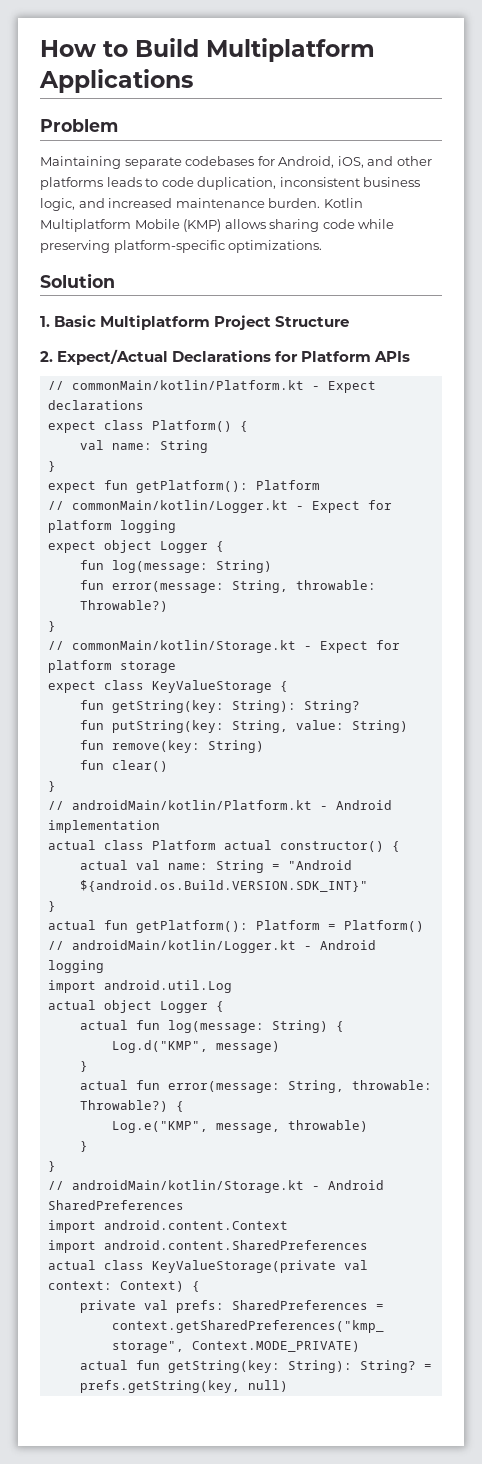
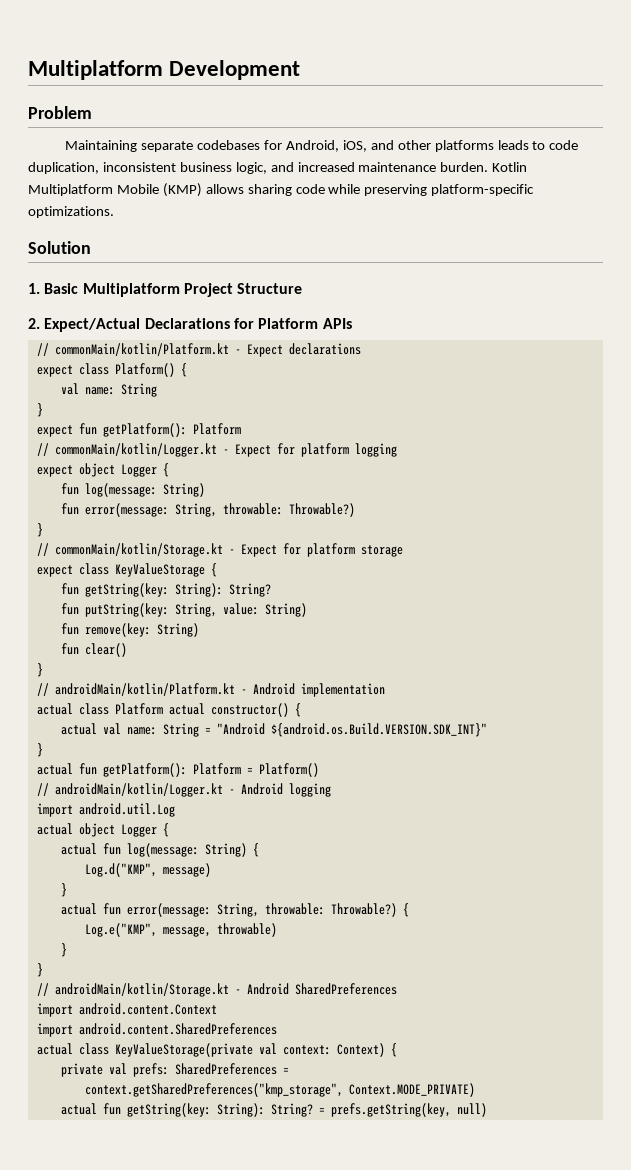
- How to Build Multiplatform Applications
+ Multiplatform Development

